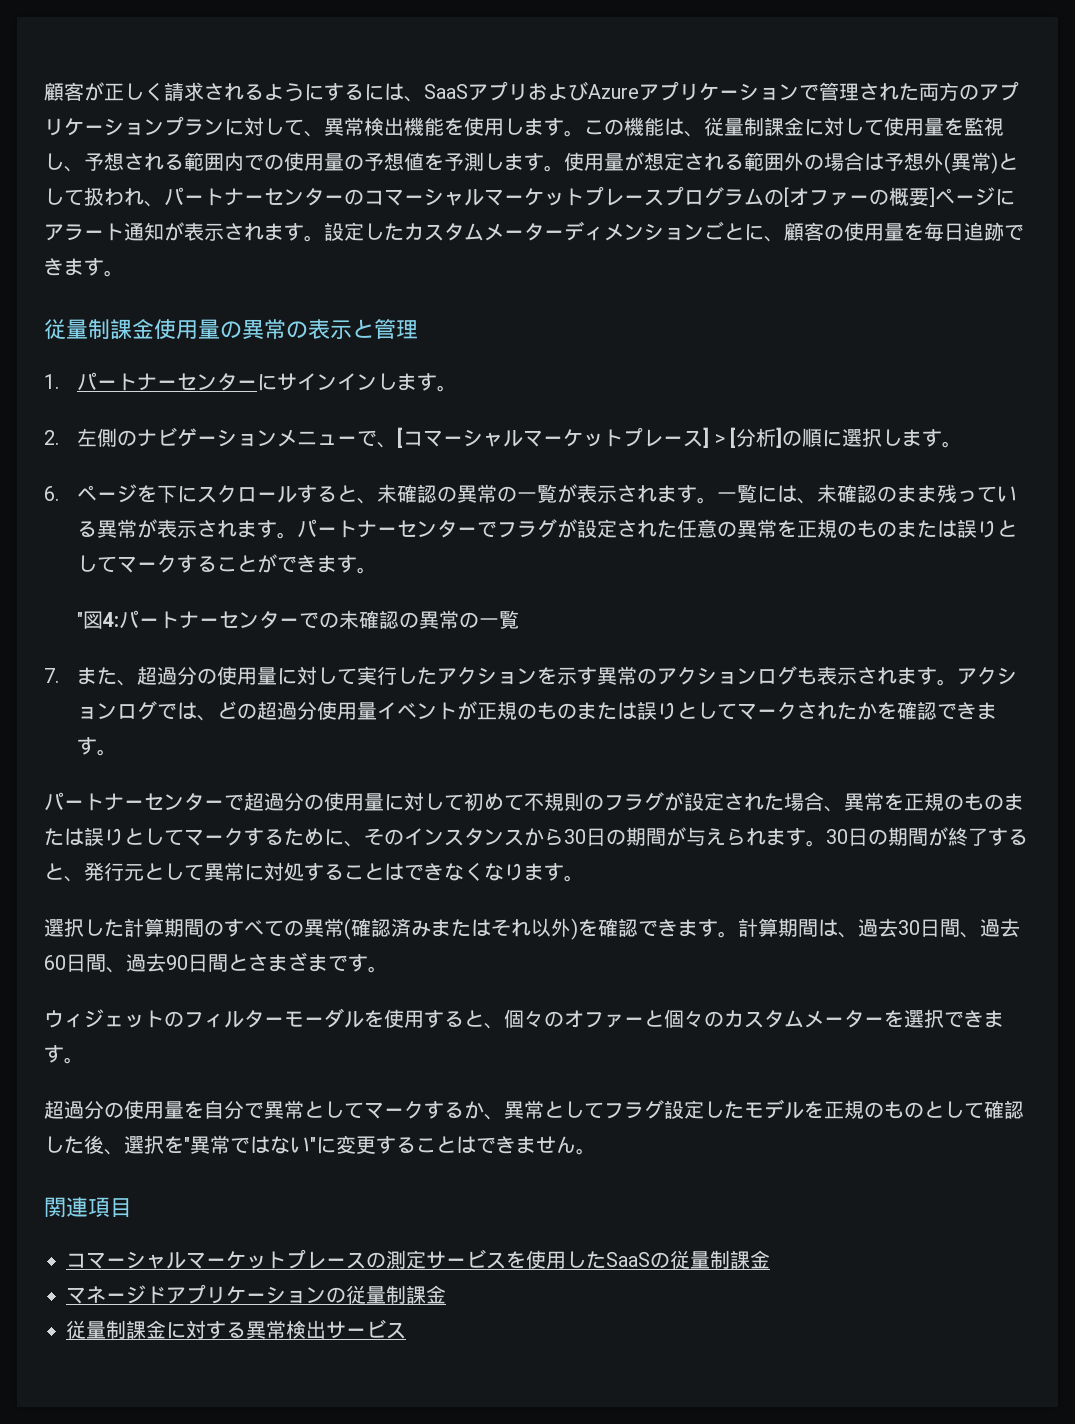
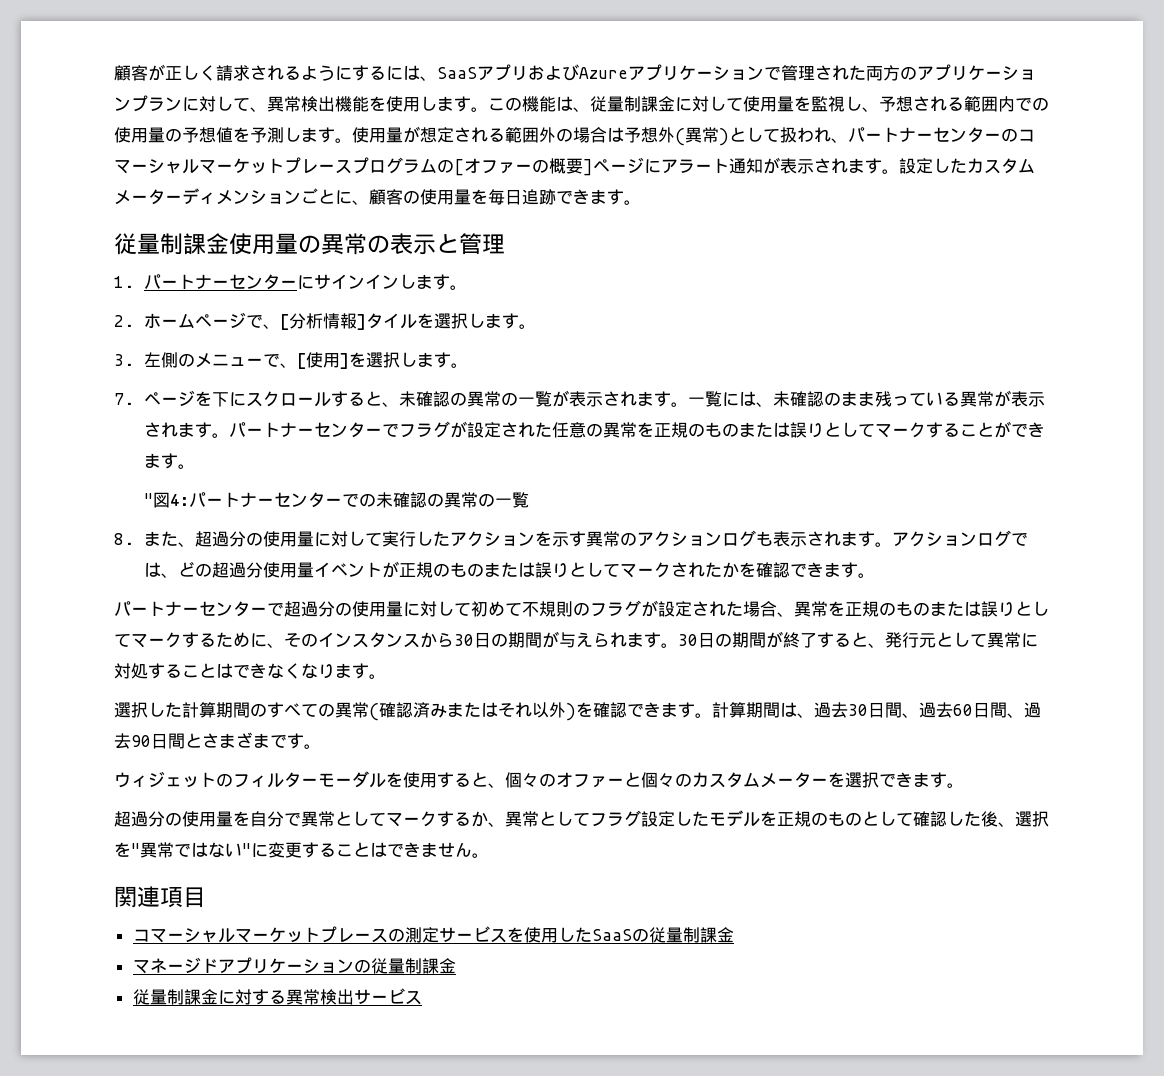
- 2.左側のナビゲーションメニューで、[コマーシャルマーケットプレース] > [分析]の順に選択します。
- 6.ページを下にスクロールすると、未確認の異常の一覧が表示されます。
+ 2.ホームページで、[分析情報]タイルを選択します。
+ 3.左側のメニューで、[使用]を選択します。
+ 7.ページを下にスクロールすると、未確認の異常の一覧が表示されます。
- 7.また、超過分の使用量に対して実行したアクションを示す異常のアクションログも表示されます。
+ 8.また、超過分の使用量に対して実行したアクションを示す異常のアクションログも表示されます。

